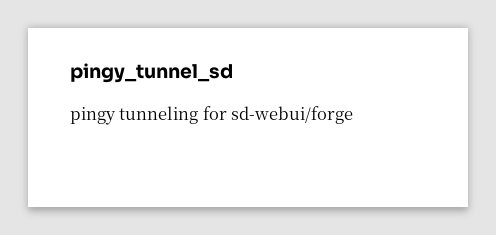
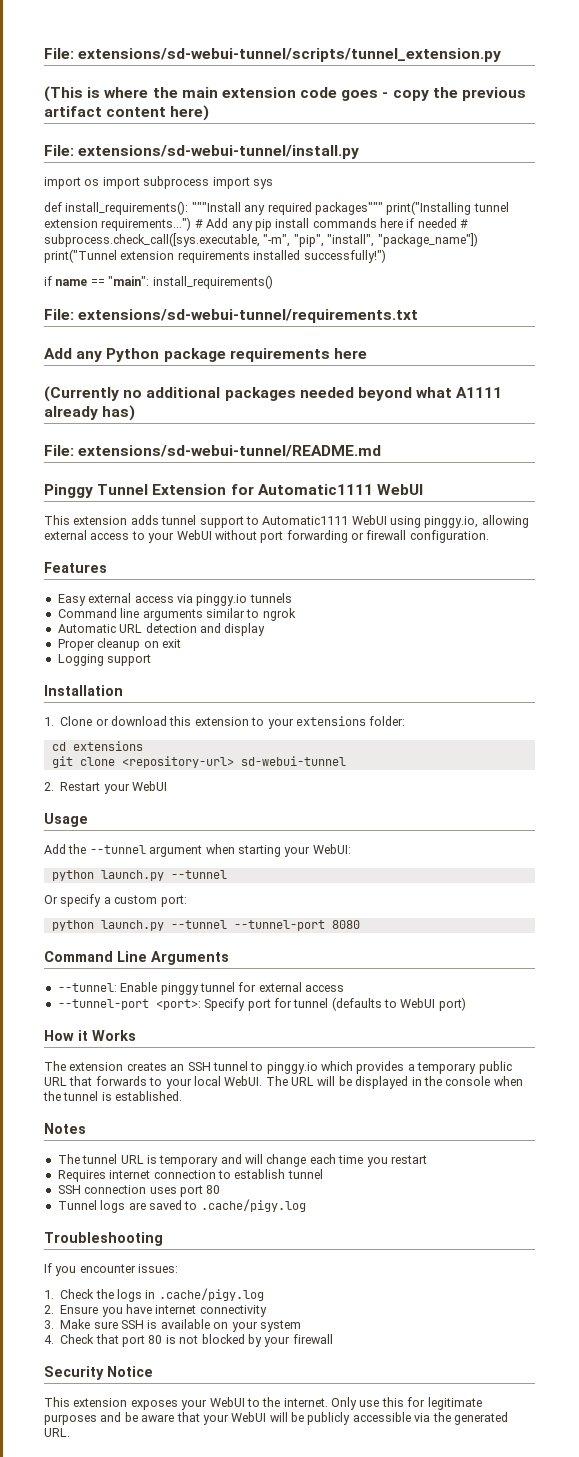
- pingy_tunnel_sd
- pingy tunneling for sd-webui/forge
+ File: extensions/sd-webui-tunnel/scripts/tunnel_extension.py
+ (This is where the main extension code goes - copy the previous artifact content here)
+ File: extensions/sd-webui-tunnel/install.py
+ import os import subprocess import sys
+ def install_requirements(): """Install any required packages""" print("Installing tunnel extension requirements...") # Add any pip install commands here if needed # subprocess.check_call([sys.executable, "-m", "pip", "install", "package_name"]) print("Tunnel extension requirements installed successfully!")
+ if name == "main": install_requirements()
+ File: extensions/sd-webui-tunnel/requirements.txt
+ Add any Python package requirements here
+ (Currently no additional packages needed beyond what A1111 already has)
+ File: extensions/sd-webui-tunnel/README.md
+ Pinggy Tunnel Extension for Automatic1111 WebUI
+ This extension adds tunnel support to Automatic1111 WebUI using pinggy.io, allowing external access to your WebUI without port forwarding or firewall configuration.
+ Features
+ Easy external access via pinggy.io tunnels
+ Command line arguments similar to ngrok
+ Automatic URL detection and display
+ Proper cleanup on exit
+ Logging support
+ Installation
+ 1. Clone or download this extension to your extensions folder:
+ cd extensions
+ git clone <repository-url> sd-webui-tunnel
+ 2. Restart your WebUI
+ Usage
+ Add the --tunnel argument when starting your WebUI:
+ python launch.py --tunnel
+ Or specify a custom port:
+ python launch.py --tunnel --tunnel-port 8080
+ Command Line Arguments
+ --tunnel: Enable pinggy tunnel for external access
+ --tunnel-port <port>: Specify port for tunnel (defaults to WebUI port)
+ How it Works
+ The extension creates an SSH tunnel to pinggy.io which provides a temporary public URL that forwards to your local WebUI. The URL will be displayed in the console when the tunnel is established.
+ Notes
+ The tunnel URL is temporary and will change each time you restart
+ Requires internet connection to establish tunnel
+ SSH connection uses port 80
+ Tunnel logs are saved to .cache/pigy.log
+ Troubleshooting
+ If you encounter issues:
+ 1. Check the logs in .cache/pigy.log
+ 2. Ensure you have internet connectivity
+ 3. Make sure SSH is available on your system
+ 4. Check that port 80 is not blocked by your firewall
+ Security Notice
+ This extension exposes your WebUI to the internet. Only use this for legitimate purposes and be aware that your WebUI will be publicly accessible via the generated URL.

